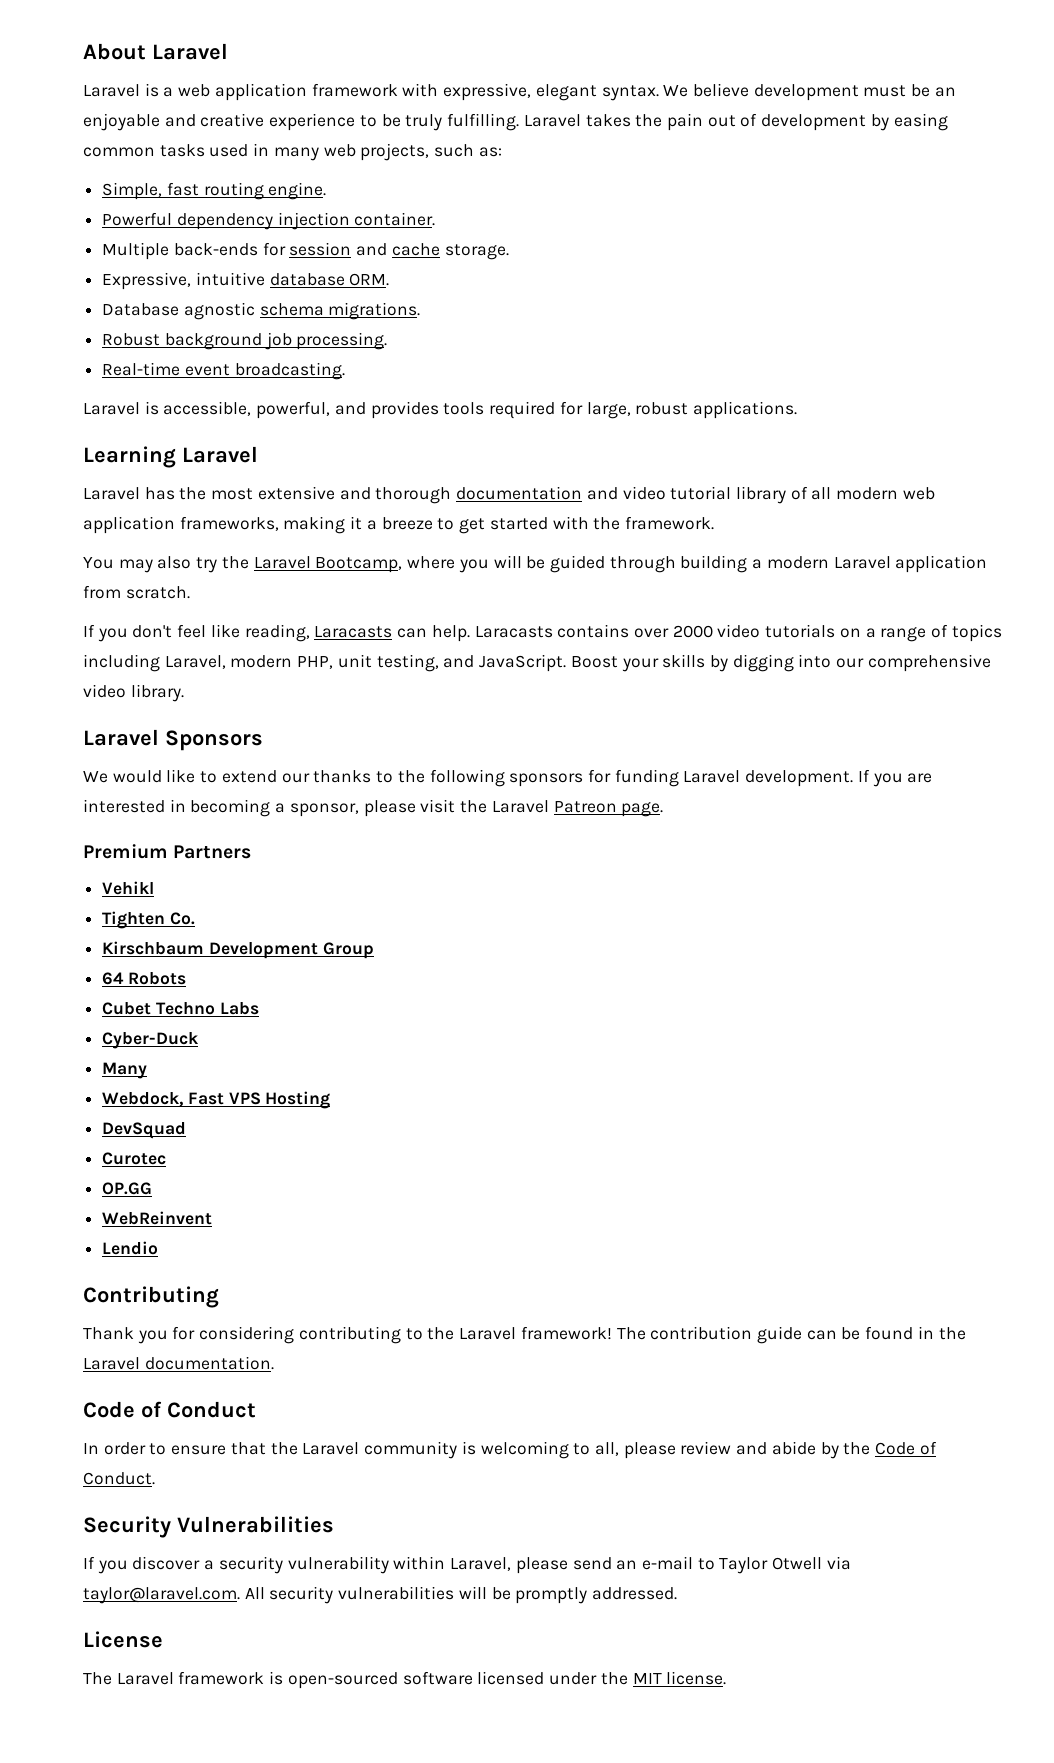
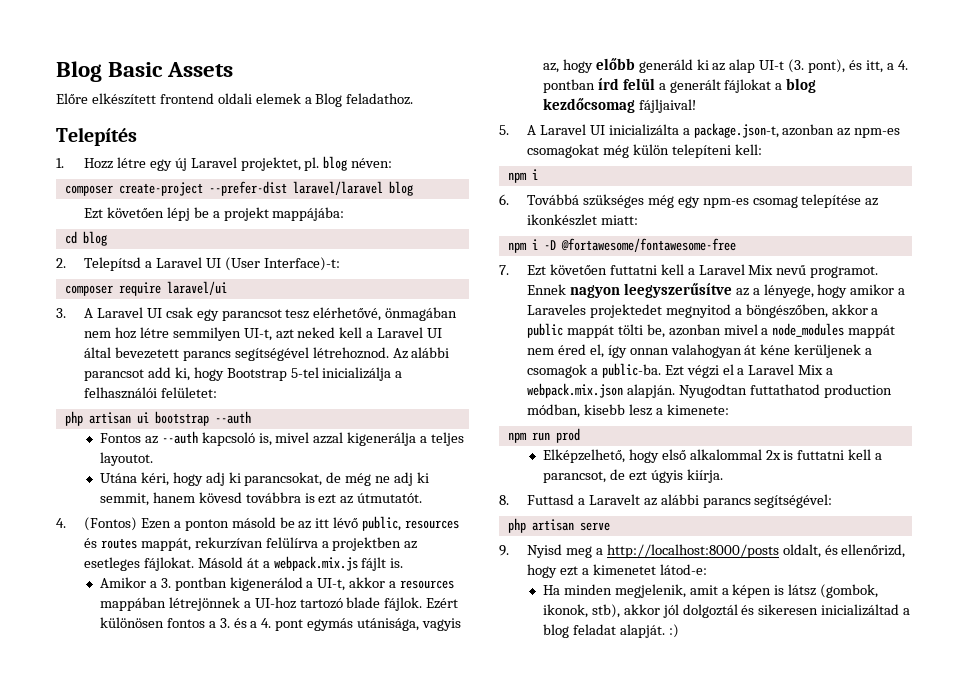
- About Laravel
- Laravel is a web application framework with expressive, elegant syntax. We believe development must be an enjoyable and creative experience to be truly fulfilling. Laravel takes the pain out of development by easing common tasks used in many web projects, such as:
- Simple, fast routing engine.
- Powerful dependency injection container.
- Multiple back-ends for session and cache storage.
- Expressive, intuitive database ORM.
- Database agnostic schema migrations.
- Robust background job processing.
- Real-time event broadcasting.
- Laravel is accessible, powerful, and provides tools required for large, robust applications.
- Learning Laravel
- Laravel has the most extensive and thorough documentation and video tutorial library of all modern web application frameworks, making it a breeze to get started with the framework.
- You may also try the Laravel Bootcamp, where you will be guided through building a modern Laravel application from scratch.
- If you don't feel like reading, Laracasts can help. Laracasts contains over 2000 video tutorials on a range of topics including Laravel, modern PHP, unit testing, and JavaScript. Boost your skills by digging into our comprehensive video library.
- Laravel Sponsors
- We would like to extend our thanks to the following sponsors for funding Laravel development. If you are interested in becoming a sponsor, please visit the Laravel Patreon page.
- Premium Partners
- Vehikl
- Tighten Co.
- Kirschbaum Development Group
- 64 Robots
- Cubet Techno Labs
- Cyber-Duck
- Many
- Webdock, Fast VPS Hosting
- DevSquad
- Curotec
- OP.GG
- WebReinvent
- Lendio
- Contributing
- Thank you for considering contributing to the Laravel framework! The contribution guide can be found in the Laravel documentation.
- Code of Conduct
- In order to ensure that the Laravel community is welcoming to all, please review and abide by the Code of Conduct.
- Security Vulnerabilities
- If you discover a security vulnerability within Laravel, please send an e-mail to Taylor Otwell via taylor@laravel.com. All security vulnerabilities will be promptly addressed.
- License
- The Laravel framework is open-sourced software licensed under the MIT license.
+ Blog Basic Assets
+ Előre elkészített frontend oldali elemek a Blog feladathoz.
+ Telepítés
+ 1. Hozz létre egy új Laravel projektet, pl. blog néven:
+ composer create-project --prefer-dist laravel/laravel blog
+ Ezt követően lépj be a projekt mappájába:
+ cd blog
+ 2. Telepítsd a Laravel UI (User Interface)-t:
+ composer require laravel/ui
+ 3. A Laravel UI csak egy parancsot tesz elérhetővé, önmagában nem hoz létre semmilyen UI-t, azt neked kell a Laravel UI által bevezetett parancs segítségével létrehoznod. Az alábbi parancsot add ki, hogy Bootstrap 5-tel inicializálja a felhasználói felületet:
+ php artisan ui bootstrap --auth
+ Fontos az --auth kapcsoló is, mivel azzal kigenerálja a teljes layoutot.
+ Utána kéri, hogy adj ki parancsokat, de még ne adj ki semmit, hanem kövesd továbbra is ezt az útmutatót.
+ 4. (Fontos) Ezen a ponton másold be az itt lévő public, resources és routes mappát, rekurzívan felülírva a projektben az esetleges fájlokat. Másold át a webpack.mix.js fájlt is.
+ Amikor a 3. pontban kigenerálod a UI-t, akkor a resources mappában létrejönnek a UI-hoz tartozó blade fájlok. Ezért különösen fontos a 3. és a 4. pont egymás utánisága, vagyis az, hogy előbb generáld ki az alap UI-t (3. pont), és itt, a 4. pontban írd felül a generált fájlokat a blog kezdőcsomag fájljaival!
+ 5. A Laravel UI inicializálta a package.json-t, azonban az npm-es csomagokat még külön telepíteni kell:
+ npm i
+ 6. Továbbá szükséges még egy npm-es csomag telepítése az ikonkészlet miatt:
+ npm i -D @fortawesome/fontawesome-free
+ 7. Ezt követően futtatni kell a Laravel Mix nevű programot. Ennek nagyon leegyszerűsítve az a lényege, hogy amikor a Laraveles projektedet megnyitod a böngészőben, akkor a public mappát tölti be, azonban mivel a node_modules mappát nem éred el, így onnan valahogyan át kéne kerüljenek a csomagok a public-ba. Ezt végzi el a Laravel Mix a webpack.mix.json alapján. Nyugodtan futtathatod production módban, kisebb lesz a kimenete:
+ npm run prod
+ Elképzelhető, hogy első alkalommal 2x is futtatni kell a parancsot, de ezt úgyis kiírja.
+ 8. Futtasd a Laravelt az alábbi parancs segítségével:
+ php artisan serve
+ 9. Nyisd meg a http://localhost:8000/posts oldalt, és ellenőrizd, hogy ezt a kimenetet látod-e:
+ Ha minden megjelenik, amit a képen is látsz (gombok, ikonok, stb), akkor jól dolgoztál és sikeresen inicializáltad a blog feladat alapját. :)

